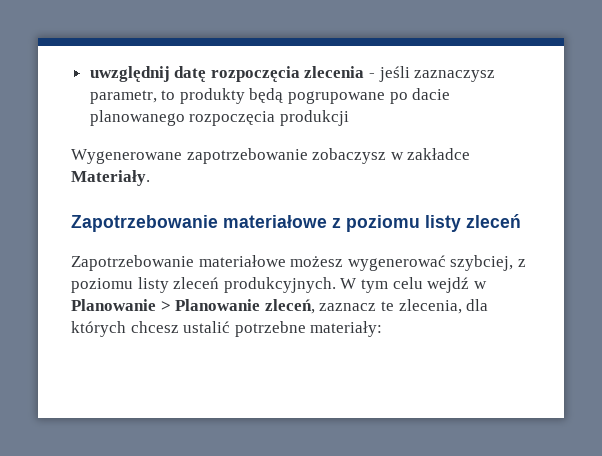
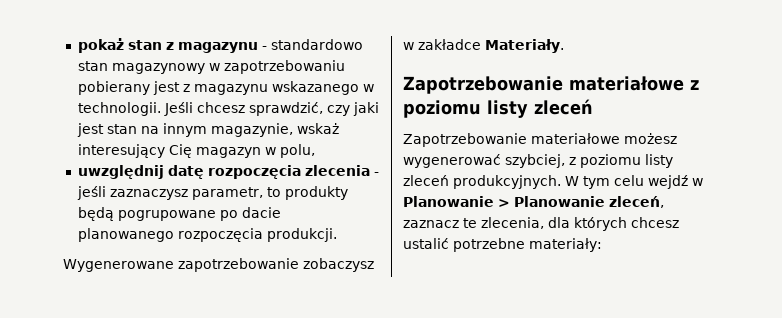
+ pokaż stan z magazynu - standardowo stan magazynowy w zapotrzebowaniu pobierany jest z magazynu wskazanego w technologii. Jeśli chcesz sprawdzić, czy jaki jest stan na innym magazynie, wskaż interesujący Cię magazyn w polu,
- uwzględnij datę rozpoczęcia zlecenia - jeśli zaznaczysz parametr, to produkty będą pogrupowane po dacie planowanego rozpoczęcia produkcji
+ uwzględnij datę rozpoczęcia zlecenia - jeśli zaznaczysz parametr, to produkty będą pogrupowane po dacie planowanego rozpoczęcia produkcji.

